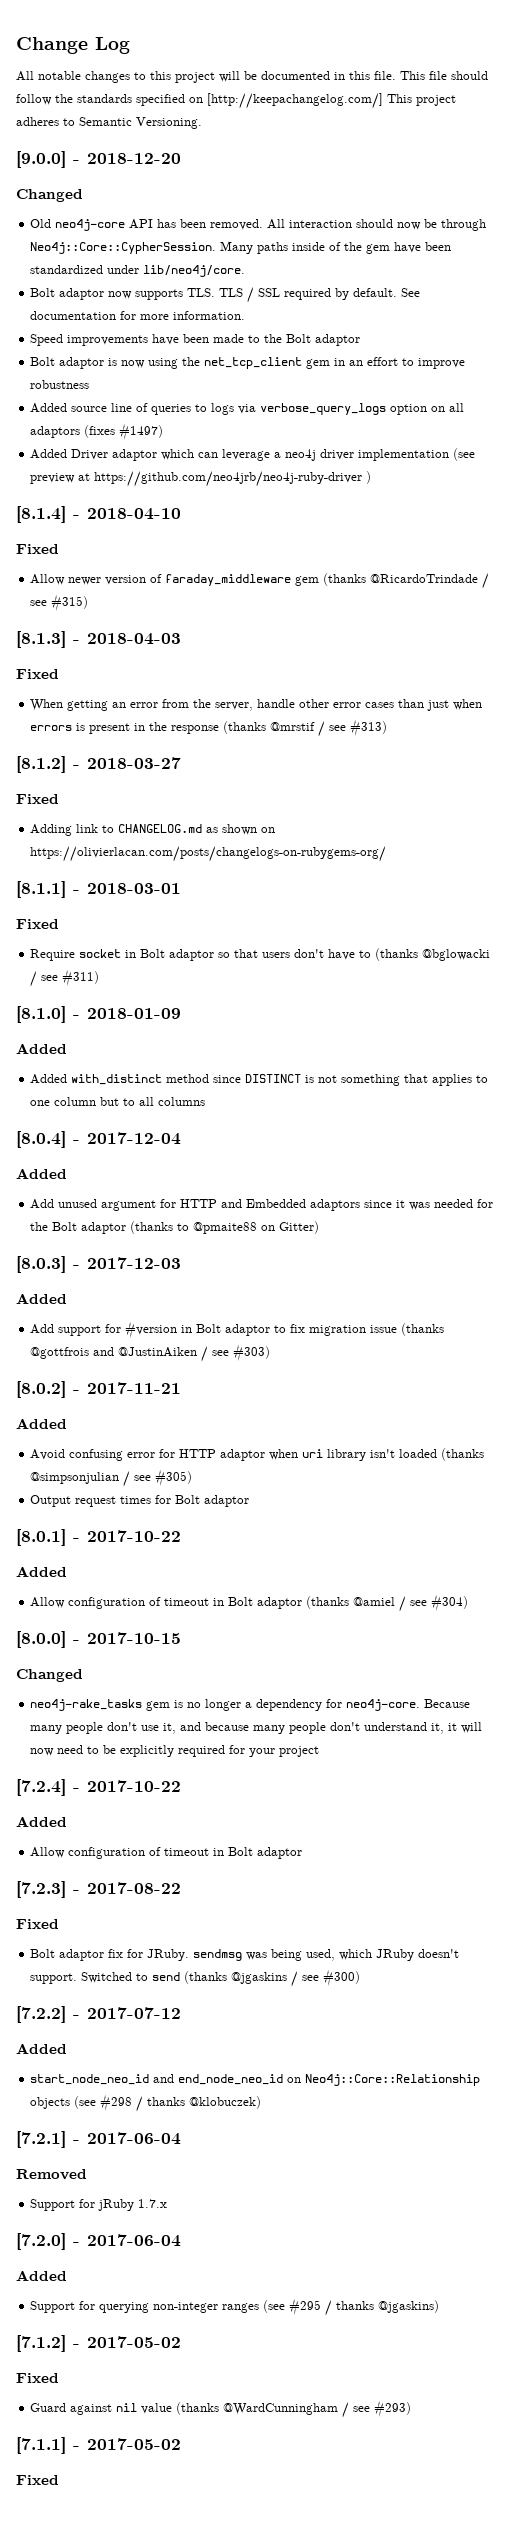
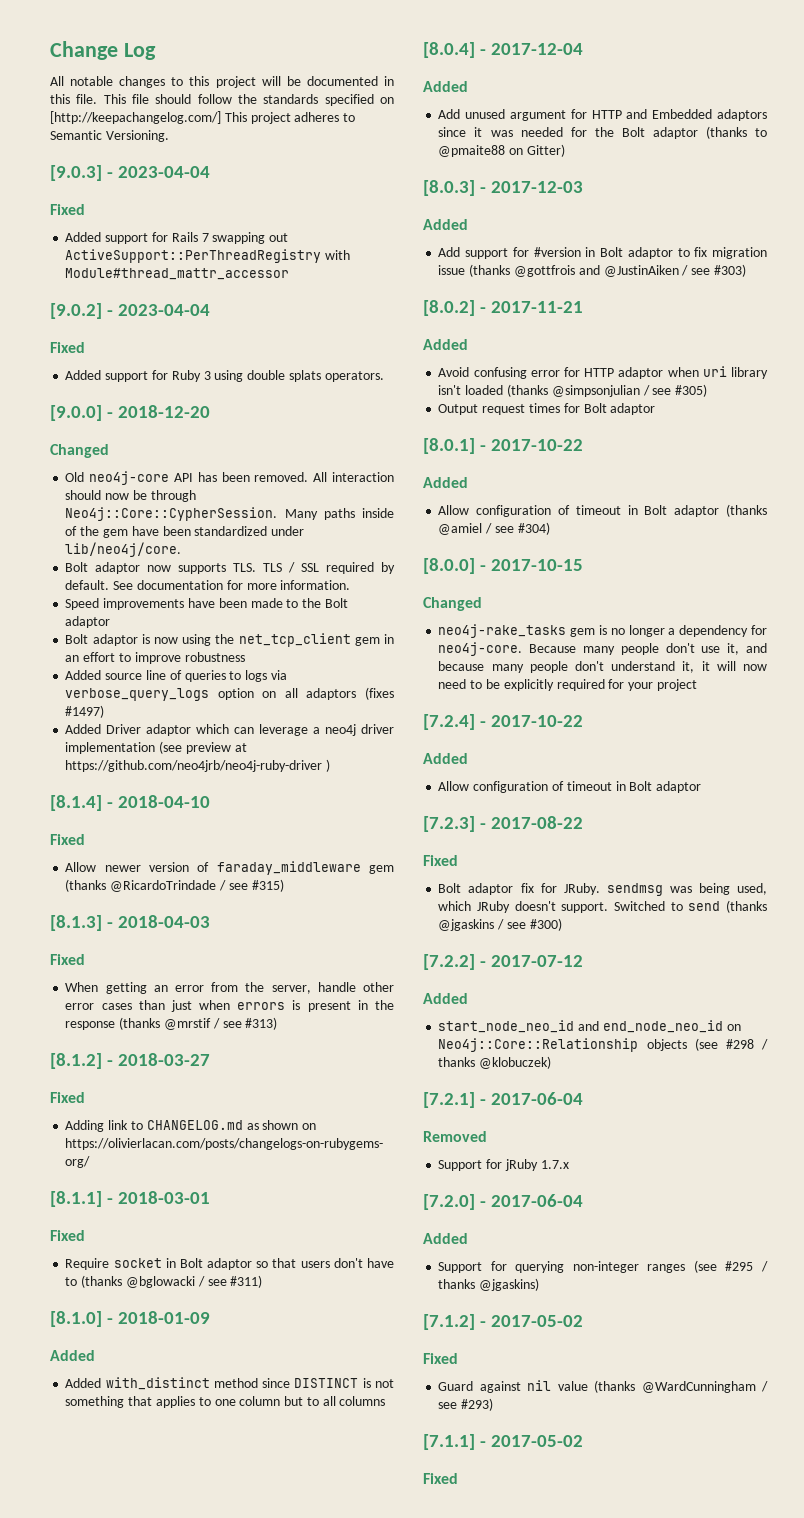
+ [9.0.3] - 2023-04-04
+ Fixed
+ Added support for Rails 7 swapping out ActiveSupport::PerThreadRegistry with Module#thread_mattr_accessor
+ [9.0.2] - 2023-04-04
+ Fixed
+ Added support for Ruby 3 using double splats operators.

